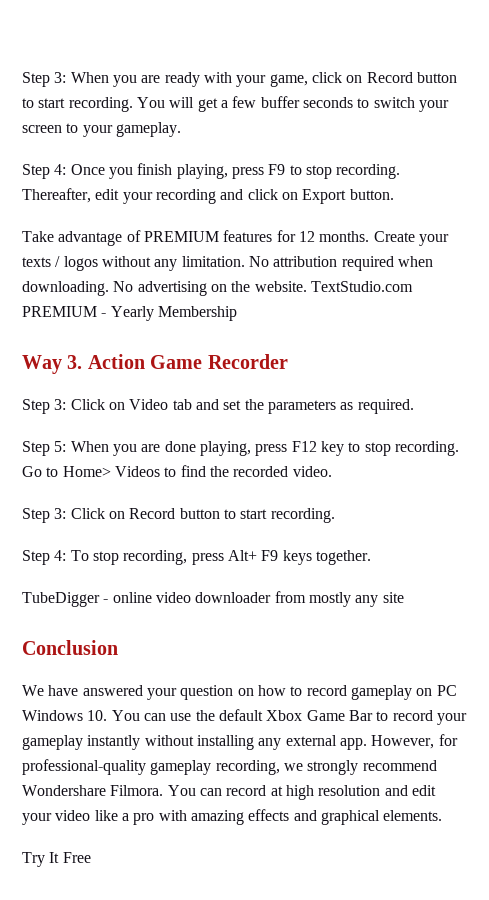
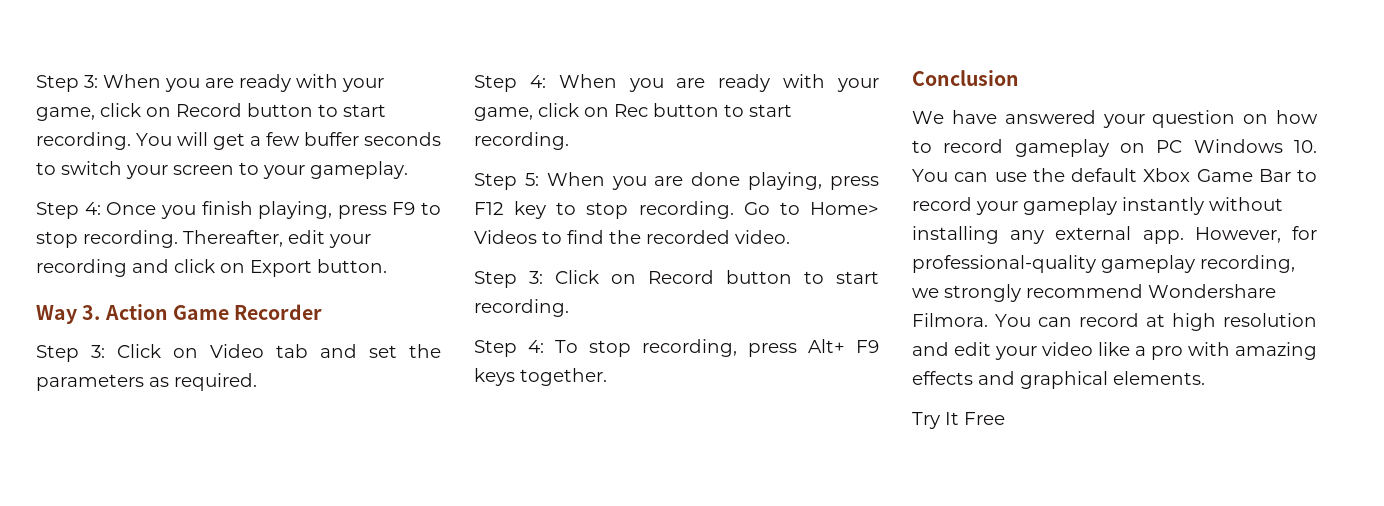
- Take advantage of PREMIUM features for 12 months. Create your texts / logos without any limitation. No attribution required when downloading. No advertising on the website. TextStudio.com PREMIUM - Yearly Membership
+ Step 4: When you are ready with your game, click on Rec button to start recording.
- TubeDigger - online video downloader from mostly any site

